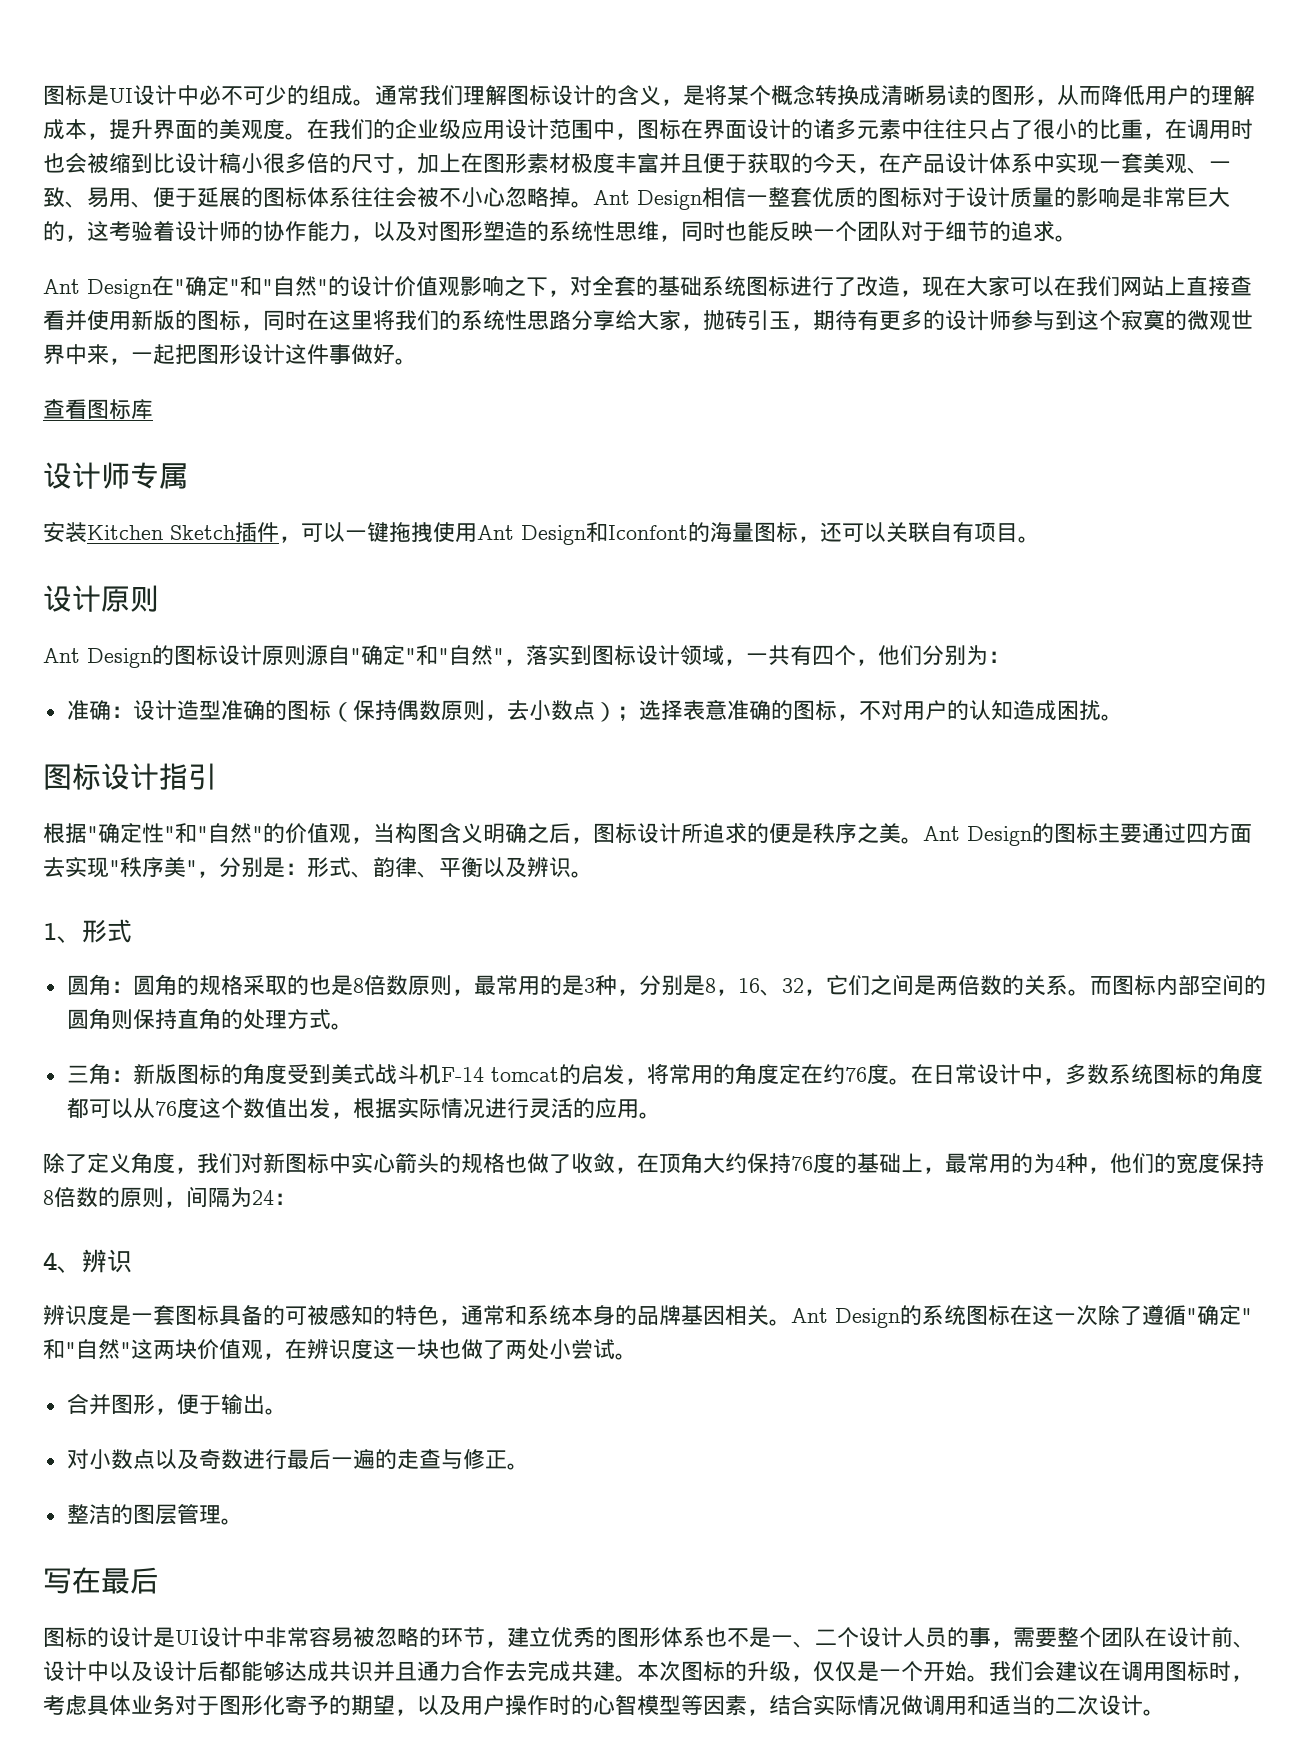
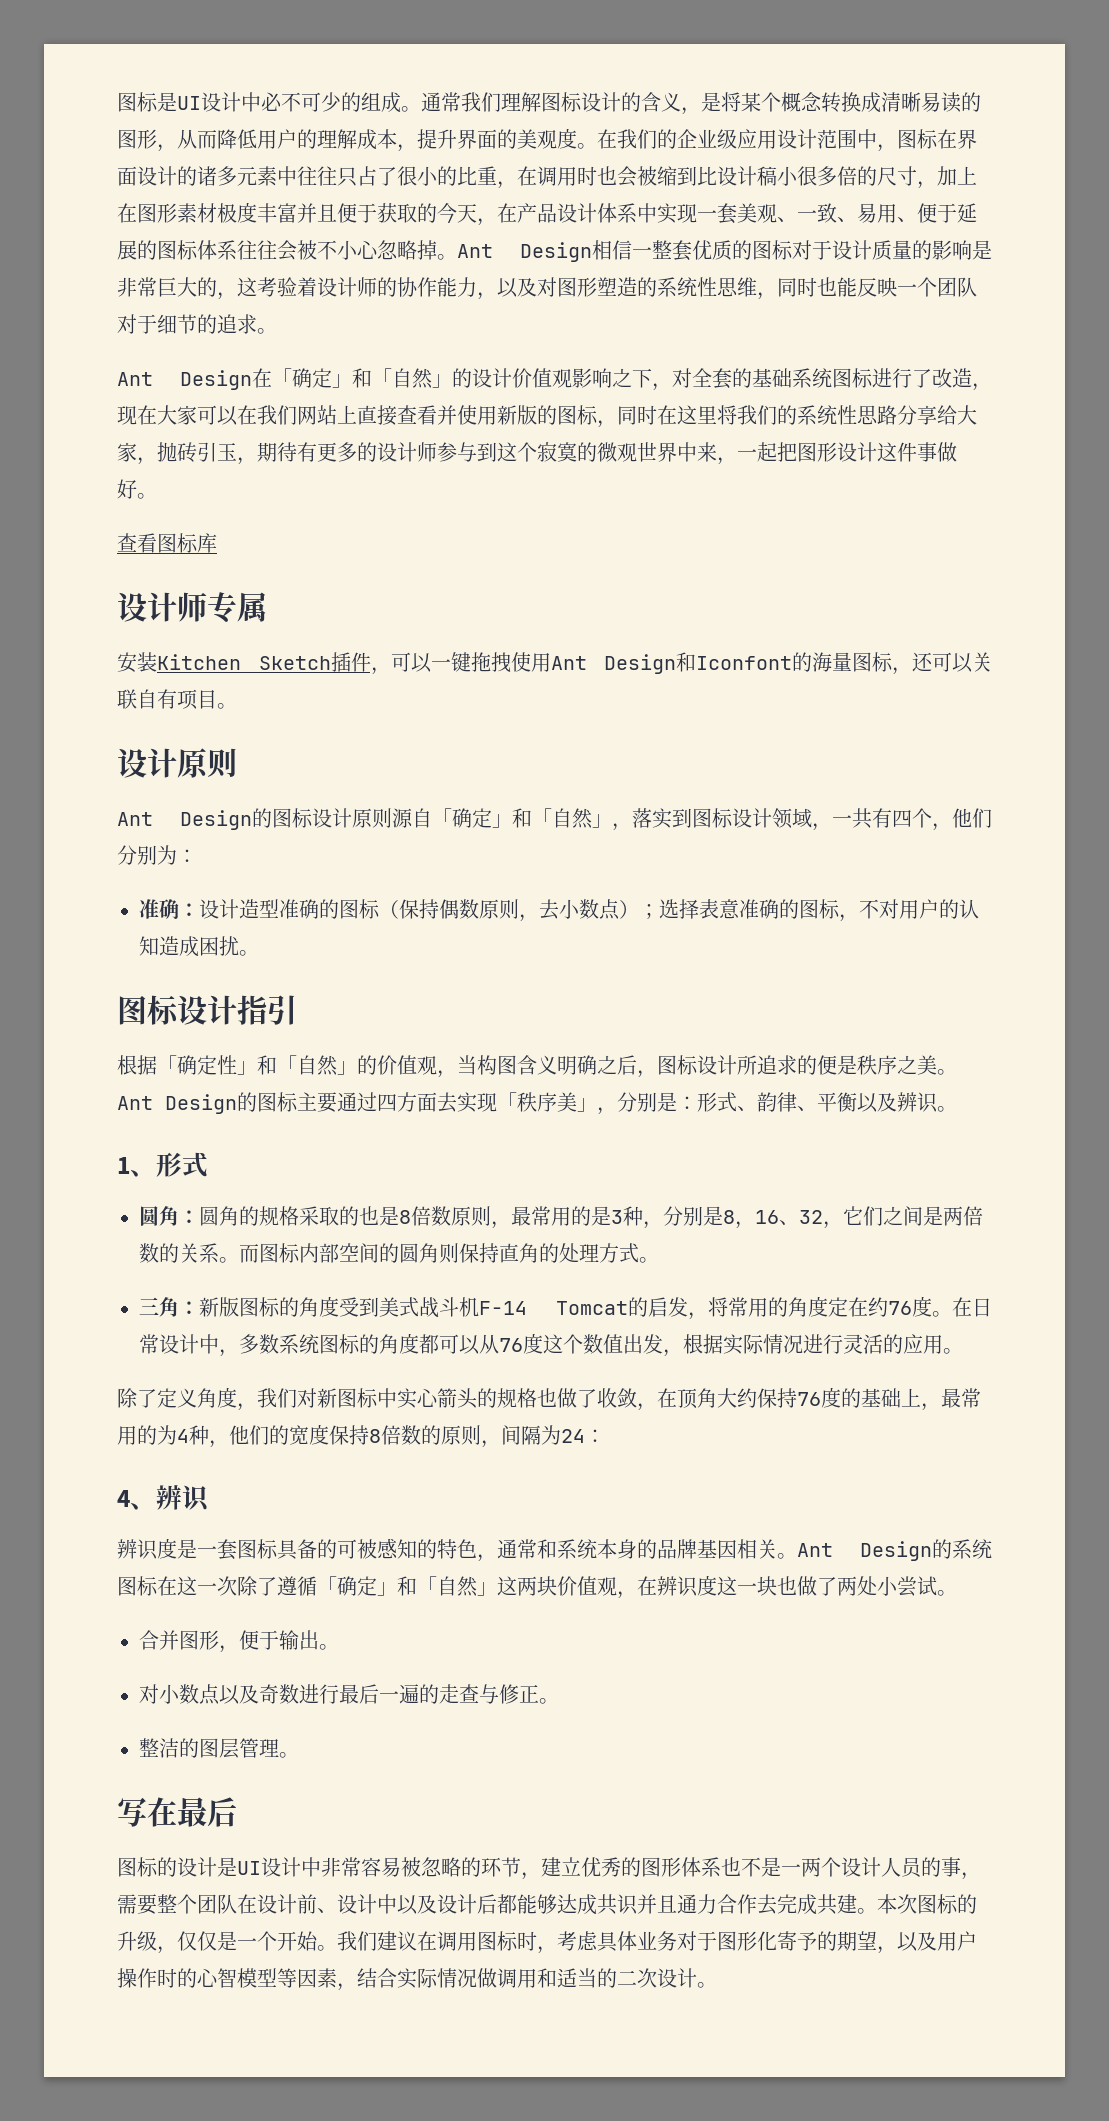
- Ant Design在"确定"和"自然"的设计价值观影响之下，对全套的基础系统图标进行了改造，现在大家可以在我们网站上直接查看并使用新版的图标，同时在这里将我们的系统性思路分享给大家，抛砖引玉，期待有更多的设计师参与到这个寂寞的微观世界中来，一起把图形设计这件事做好。
+ Ant Design在「确定」和「自然」的设计价值观影响之下，对全套的基础系统图标进行了改造，现在大家可以在我们网站上直接查看并使用新版的图标，同时在这里将我们的系统性思路分享给大家，抛砖引玉，期待有更多的设计师参与到这个寂寞的微观世界中来，一起把图形设计这件事做好。
- Ant Design的图标设计原则源自"确定"和"自然"，落实到图标设计领域，一共有四个，他们分别为：
+ Ant Design的图标设计原则源自「确定」和「自然」，落实到图标设计领域，一共有四个，他们分别为：
- 根据"确定性"和"自然"的价值观，当构图含义明确之后，图标设计所追求的便是秩序之美。
+ 根据「确定性」和「自然」的价值观，当构图含义明确之后，图标设计所追求的便是秩序之美。
- Ant Design的图标主要通过四方面去实现"秩序美"，分别是：形式、韵律、平衡以及辨识。
+ Ant Design的图标主要通过四方面去实现「秩序美」，分别是：形式、韵律、平衡以及辨识。
- 三角：新版图标的角度受到美式战斗机F-14 tomcat的启发，将常用的角度定在约76度。
+ 三角：新版图标的角度受到美式战斗机F-14 Tomcat的启发，将常用的角度定在约76度。
- Ant Design的系统图标在这一次除了遵循"确定"和"自然"这两块价值观，在辨识度这一块也做了两处小尝试。
+ Ant Design的系统图标在这一次除了遵循「确定」和「自然」这两块价值观，在辨识度这一块也做了两处小尝试。
- 图标的设计是UI设计中非常容易被忽略的环节，建立优秀的图形体系也不是一、二个设计人员的事，需要整个团队在设计前、设计中以及设计后都能够达成共识并且通力合作去完成共建。
+ 图标的设计是UI设计中非常容易被忽略的环节，建立优秀的图形体系也不是一两个设计人员的事，需要整个团队在设计前、设计中以及设计后都能够达成共识并且通力合作去完成共建。
- 我们会建议在调用图标时，考虑具体业务对于图形化寄予的期望，以及用户操作时的心智模型等因素，结合实际情况做调用和适当的二次设计。
+ 我们建议在调用图标时，考虑具体业务对于图形化寄予的期望，以及用户操作时的心智模型等因素，结合实际情况做调用和适当的二次设计。

